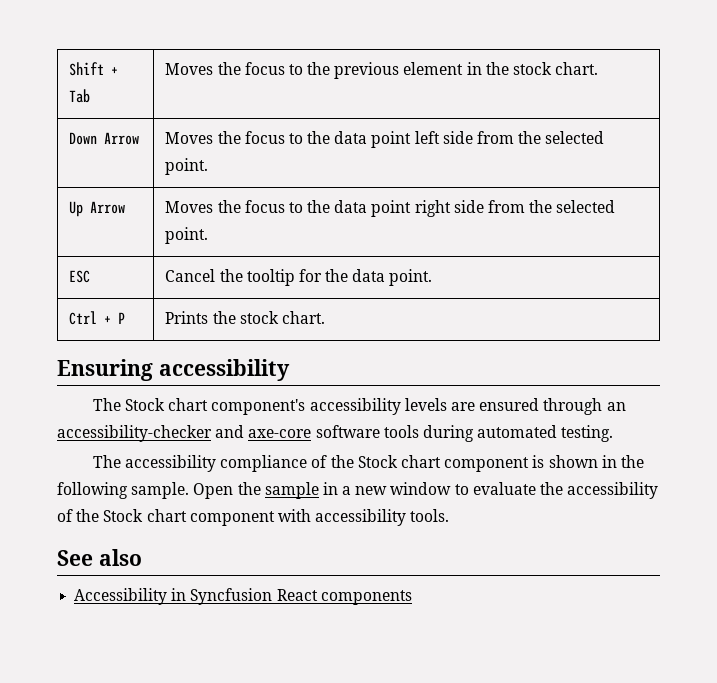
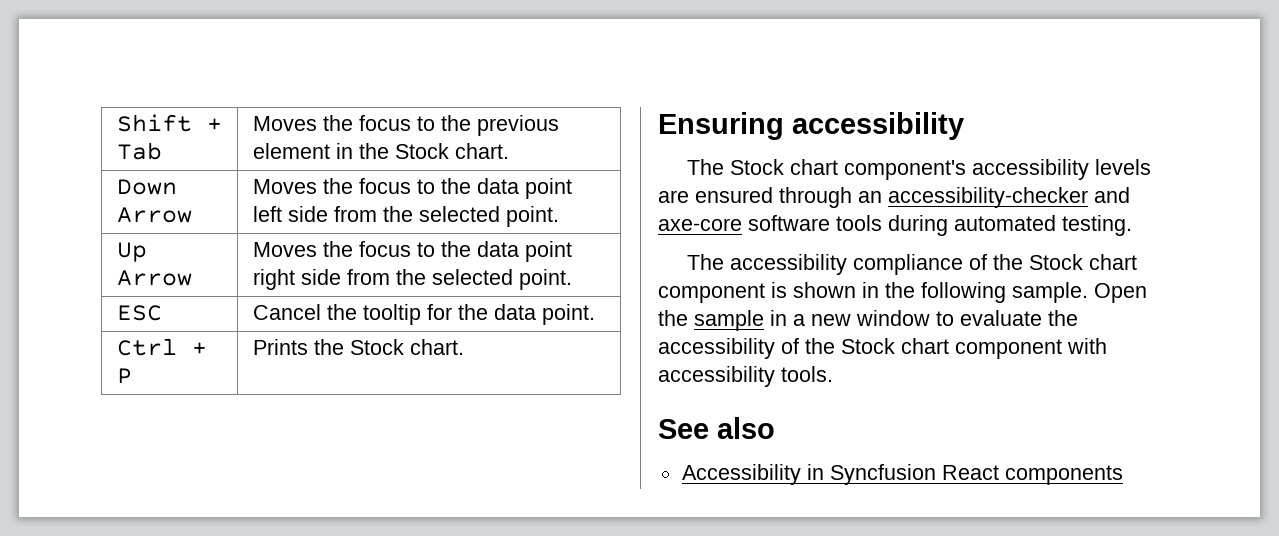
- Shift + Tab | Moves the focus to the previous element in the stock chart.
+ Shift + Tab | Moves the focus to the previous element in the Stock chart.
- Ctrl + P | Prints the stock chart.
+ Ctrl + P | Prints the Stock chart.

